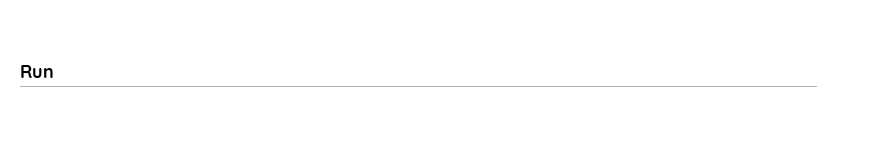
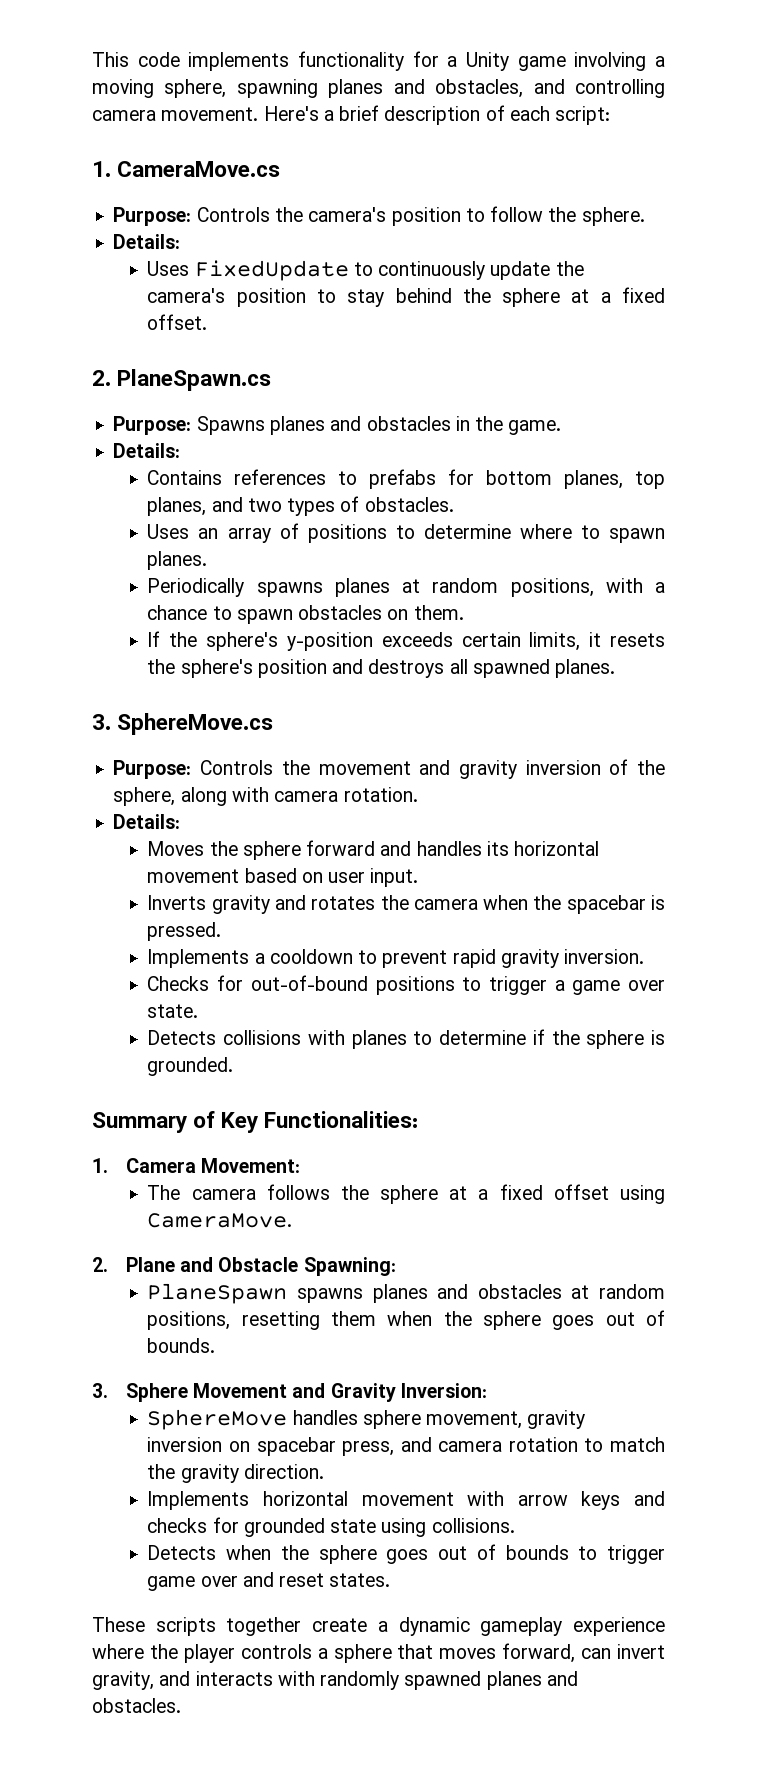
- Run
+ This code implements functionality for a Unity game involving a moving sphere, spawning planes and obstacles, and controlling camera movement. Here's a brief description of each script:
+ 1. CameraMove.cs
+ Purpose: Controls the camera's position to follow the sphere.
+ Details:
+ Uses FixedUpdate to continuously update the camera's position to stay behind the sphere at a fixed offset.
+ 2. PlaneSpawn.cs
+ Purpose: Spawns planes and obstacles in the game.
+ Details:
+ Contains references to prefabs for bottom planes, top planes, and two types of obstacles.
+ Uses an array of positions to determine where to spawn planes.
+ Periodically spawns planes at random positions, with a chance to spawn obstacles on them.
+ If the sphere's y-position exceeds certain limits, it resets the sphere's position and destroys all spawned planes.
+ 3. SphereMove.cs
+ Purpose: Controls the movement and gravity inversion of the sphere, along with camera rotation.
+ Details:
+ Moves the sphere forward and handles its horizontal movement based on user input.
+ Inverts gravity and rotates the camera when the spacebar is pressed.
+ Implements a cooldown to prevent rapid gravity inversion.
+ Checks for out-of-bound positions to trigger a game over state.
+ Detects collisions with planes to determine if the sphere is grounded.
+ Summary of Key Functionalities:
+ 1. Camera Movement:
+ The camera follows the sphere at a fixed offset using CameraMove.
+ 2. Plane and Obstacle Spawning:
+ PlaneSpawn spawns planes and obstacles at random positions, resetting them when the sphere goes out of bounds.
+ 3. Sphere Movement and Gravity Inversion:
+ SphereMove handles sphere movement, gravity inversion on spacebar press, and camera rotation to match the gravity direction.
+ Implements horizontal movement with arrow keys and checks for grounded state using collisions.
+ Detects when the sphere goes out of bounds to trigger game over and reset states.
+ These scripts together create a dynamic gameplay experience where the player controls a sphere that moves forward, can invert gravity, and interacts with randomly spawned planes and obstacles.

